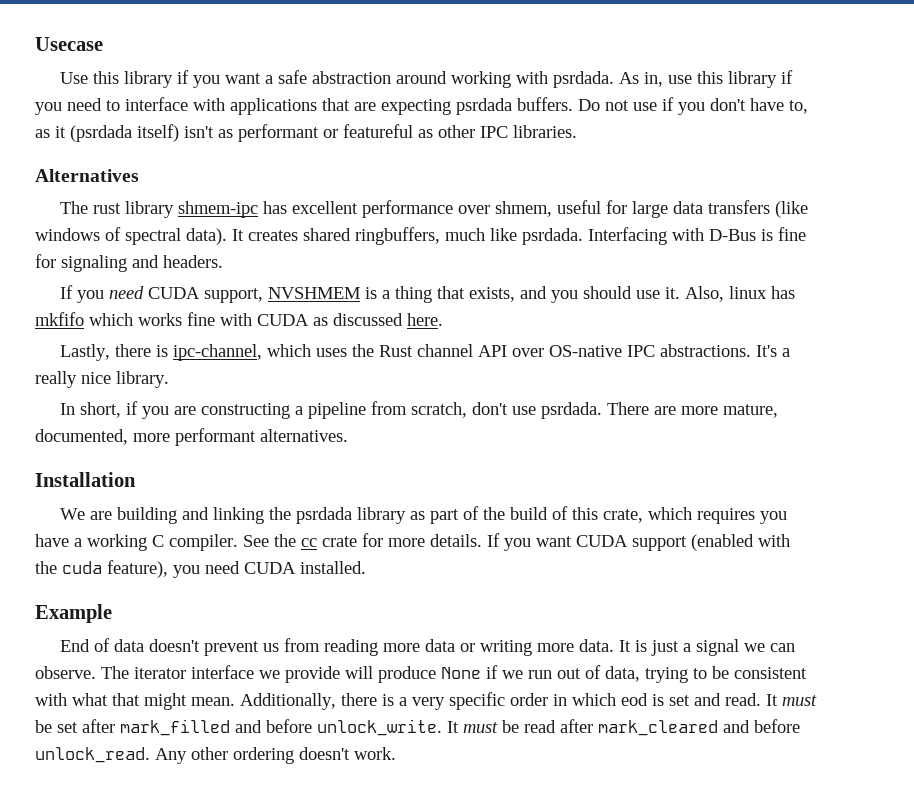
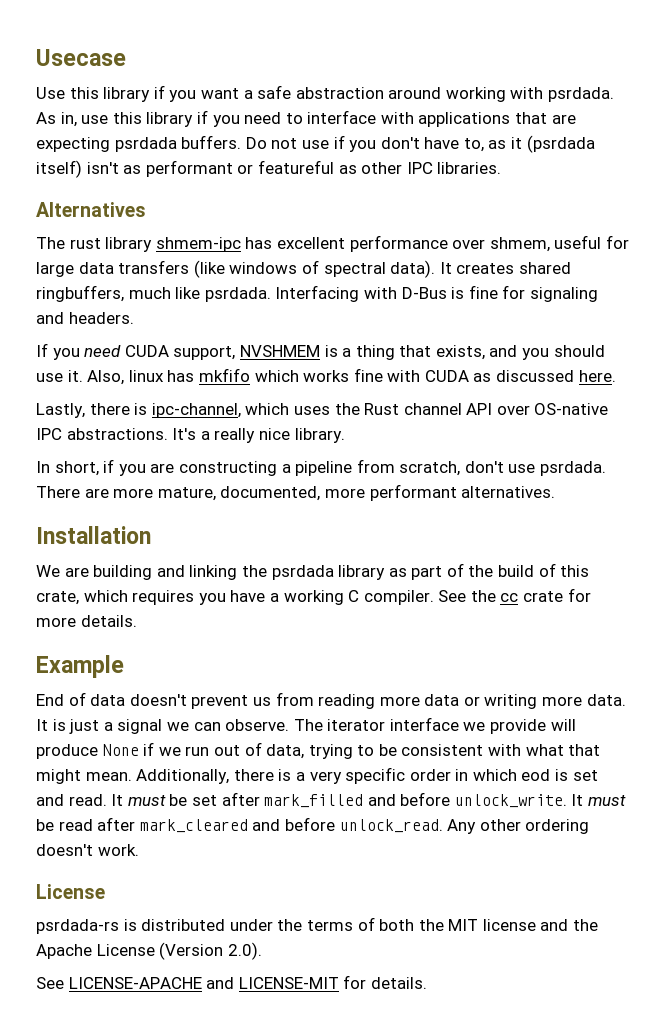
- If you want CUDA support (enabled with the cuda feature), you need CUDA installed.
  Any other ordering doesn't work.
+ License
+ psrdada-rs is distributed under the terms of both the MIT license and the Apache License (Version 2.0).
+ See LICENSE-APACHE and LICENSE-MIT for details.

